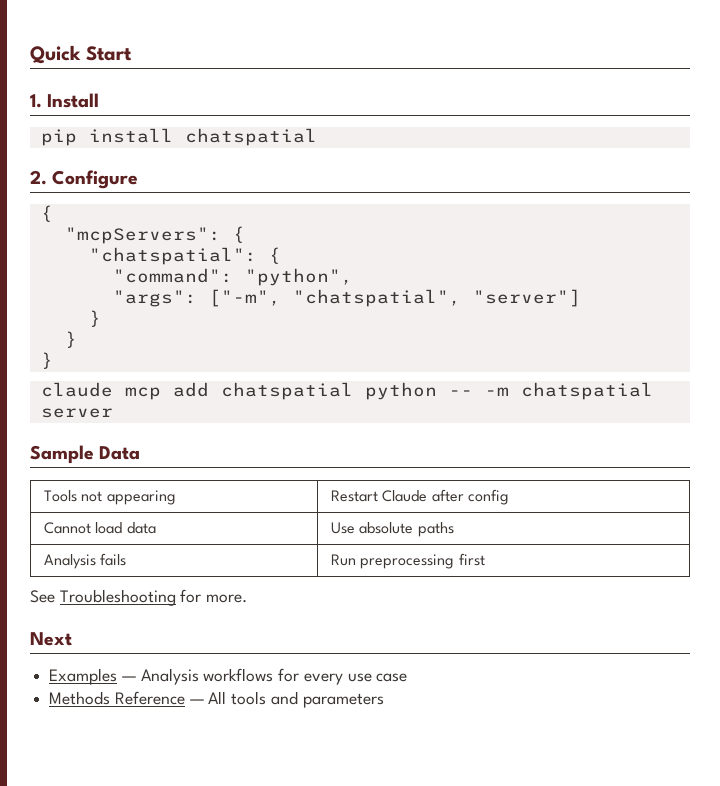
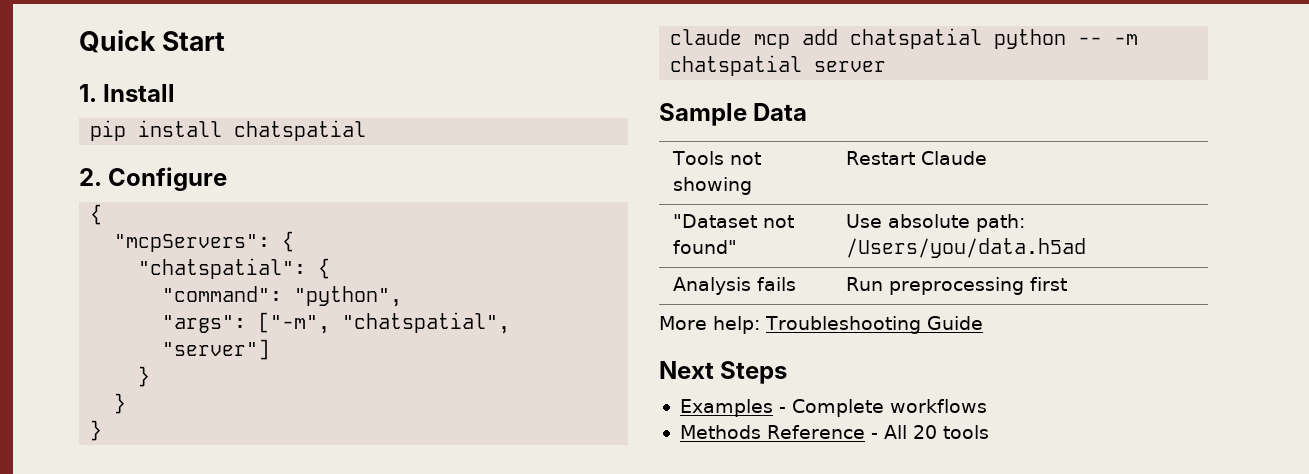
- Tools not appearing | Restart Claude after config
- Cannot load data | Use absolute paths
+ Tools not showing | Restart Claude
+ "Dataset not found" | Use absolute path: /Users/you/data.h5ad
- See Troubleshooting for more.
+ More help: Troubleshooting Guide
- Next
+ Next Steps
- Examples — Analysis workflows for every use case
- Methods Reference — All tools and parameters
+ Examples - Complete workflows
+ Methods Reference - All 20 tools

